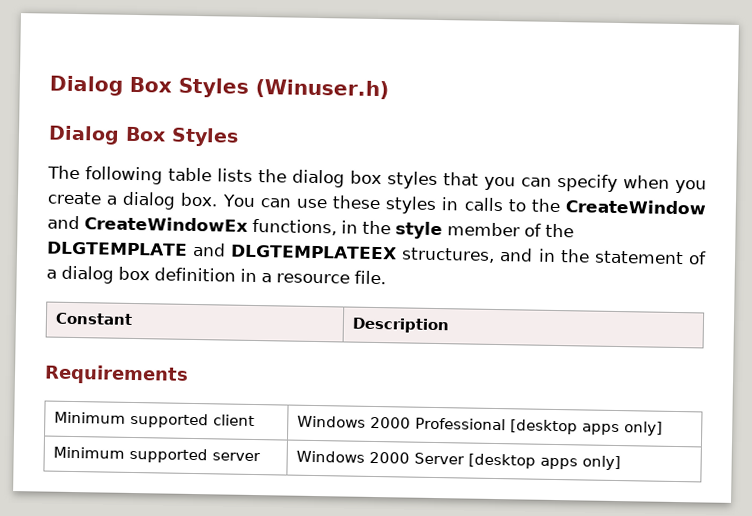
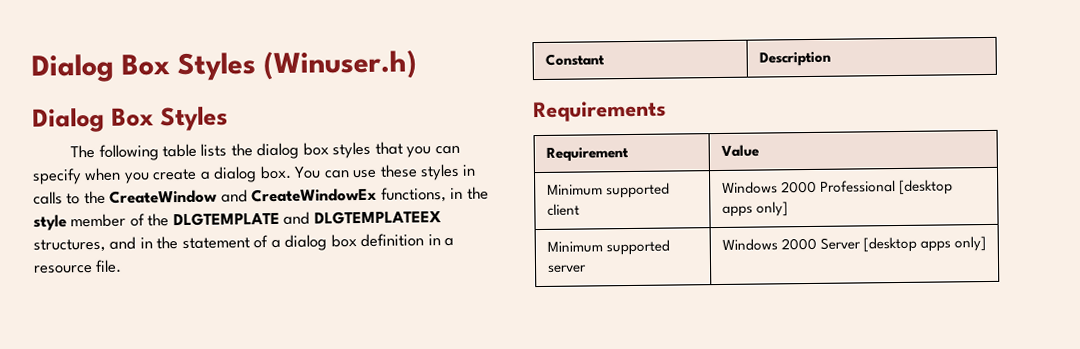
+ Requirement | Value

